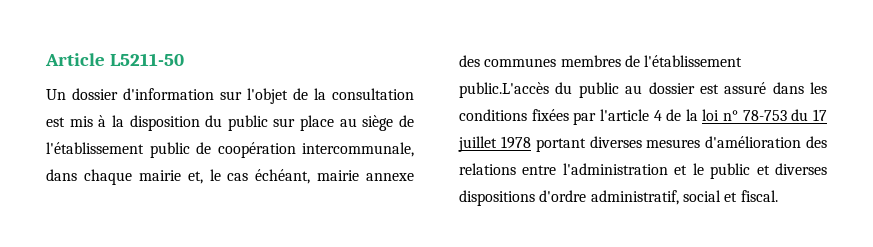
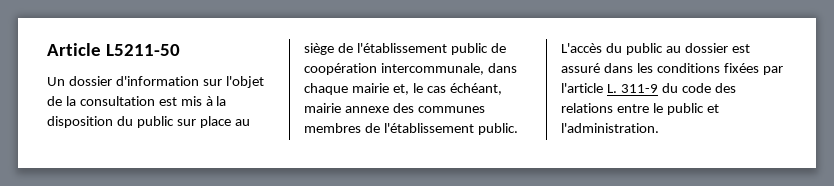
- Un dossier d'information sur l'objet de la consultation est mis à la disposition du public sur place au siège de l'établissement public de coopération intercommunale, dans chaque mairie et, le cas échéant, mairie annexe des communes membres de l'établissement public.L'accès du public au dossier est assuré dans les conditions fixées par l'article 4 de la loi n° 78-753 du 17 juillet 1978 portant diverses mesures d'amélioration des relations entre l'administration et le public et diverses dispositions d'ordre administratif, social et fiscal.
+ Un dossier d'information sur l'objet de la consultation est mis à la disposition du public sur place au siège de l'établissement public de coopération intercommunale, dans chaque mairie et, le cas échéant, mairie annexe des communes membres de l'établissement public. L'accès du public au dossier est assuré dans les conditions fixées par l'article L. 311-9 du code des relations entre le public et l'administration.

